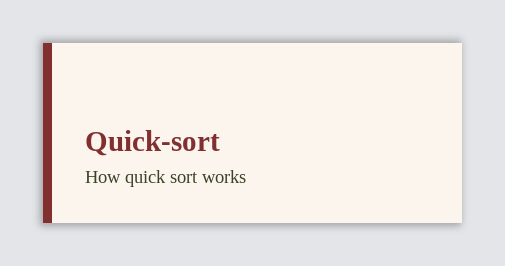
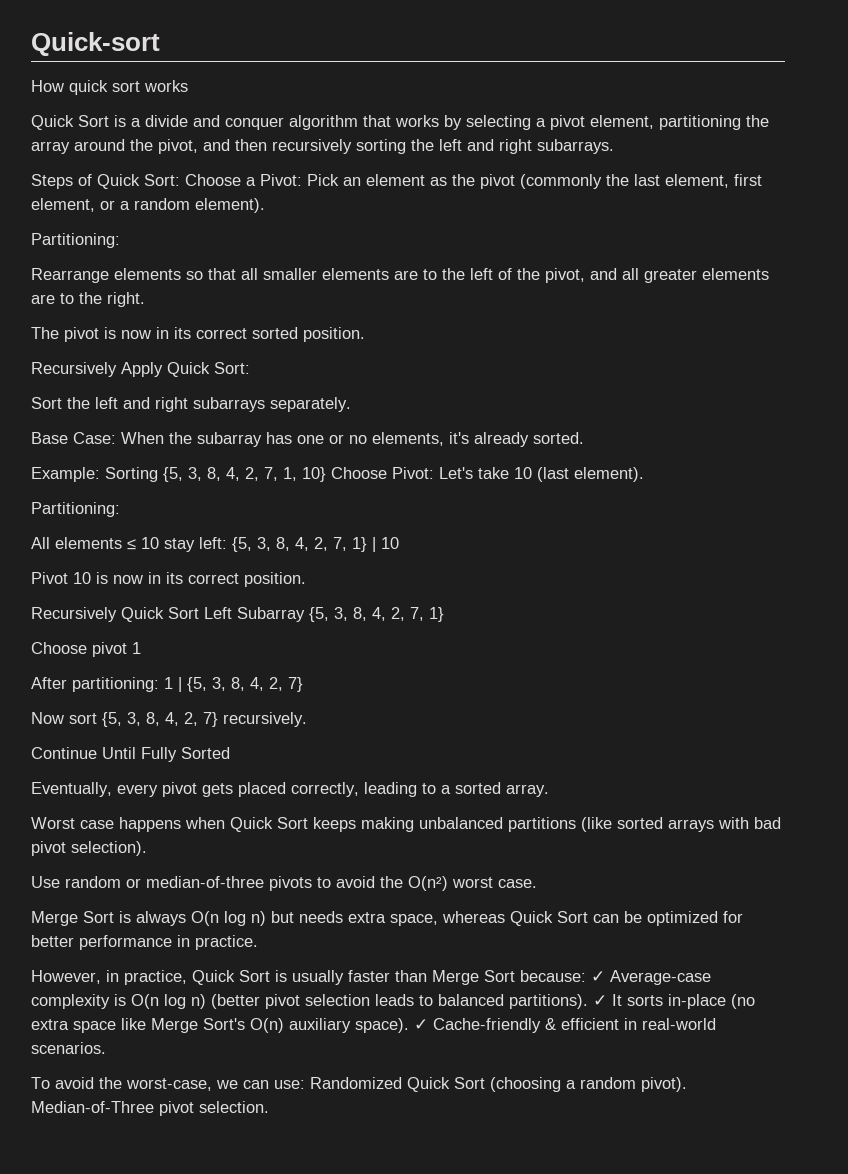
+ Quick Sort is a divide and conquer algorithm that works by selecting a pivot element, partitioning the array around the pivot, and then recursively sorting the left and right subarrays.
+ Steps of Quick Sort: Choose a Pivot: Pick an element as the pivot (commonly the last element, first element, or a random element).
+ Partitioning:
+ Rearrange elements so that all smaller elements are to the left of the pivot, and all greater elements are to the right.
+ The pivot is now in its correct sorted position.
+ Recursively Apply Quick Sort:
+ Sort the left and right subarrays separately.
+ Base Case: When the subarray has one or no elements, it's already sorted.
+ Example: Sorting {5, 3, 8, 4, 2, 7, 1, 10} Choose Pivot: Let's take 10 (last element).
+ Partitioning:
+ All elements ≤ 10 stay left: {5, 3, 8, 4, 2, 7, 1} | 10
+ Pivot 10 is now in its correct position.
+ Recursively Quick Sort Left Subarray {5, 3, 8, 4, 2, 7, 1}
+ Choose pivot 1
+ After partitioning: 1 | {5, 3, 8, 4, 2, 7}
+ Now sort {5, 3, 8, 4, 2, 7} recursively.
+ Continue Until Fully Sorted
+ Eventually, every pivot gets placed correctly, leading to a sorted array.
+ Worst case happens when Quick Sort keeps making unbalanced partitions (like sorted arrays with bad pivot selection).
+ Use random or median-of-three pivots to avoid the O(n²) worst case.
+ Merge Sort is always O(n log n) but needs extra space, whereas Quick Sort can be optimized for better performance in practice.
+ However, in practice, Quick Sort is usually faster than Merge Sort because: ✓ Average-case complexity is O(n log n) (better pivot selection leads to balanced partitions). ✓ It sorts in-place (no extra space like Merge Sort's O(n) auxiliary space). ✓ Cache-friendly & efficient in real-world scenarios.
+ To avoid the worst-case, we can use: Randomized Quick Sort (choosing a random pivot). Median-of-Three pivot selection.

